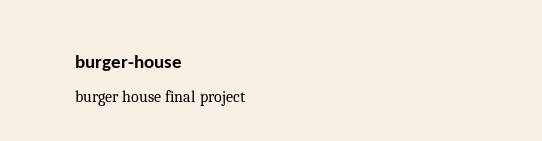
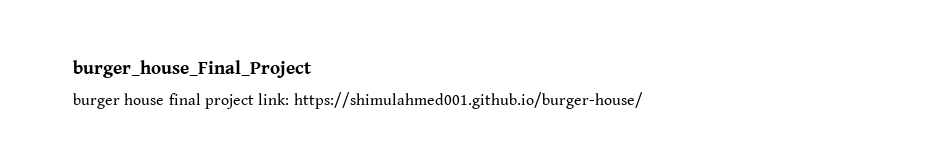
- burger-house
+ burger_house_Final_Project
- burger house final project
+ burger house final project link: https://shimulahmed001.github.io/burger-house/

